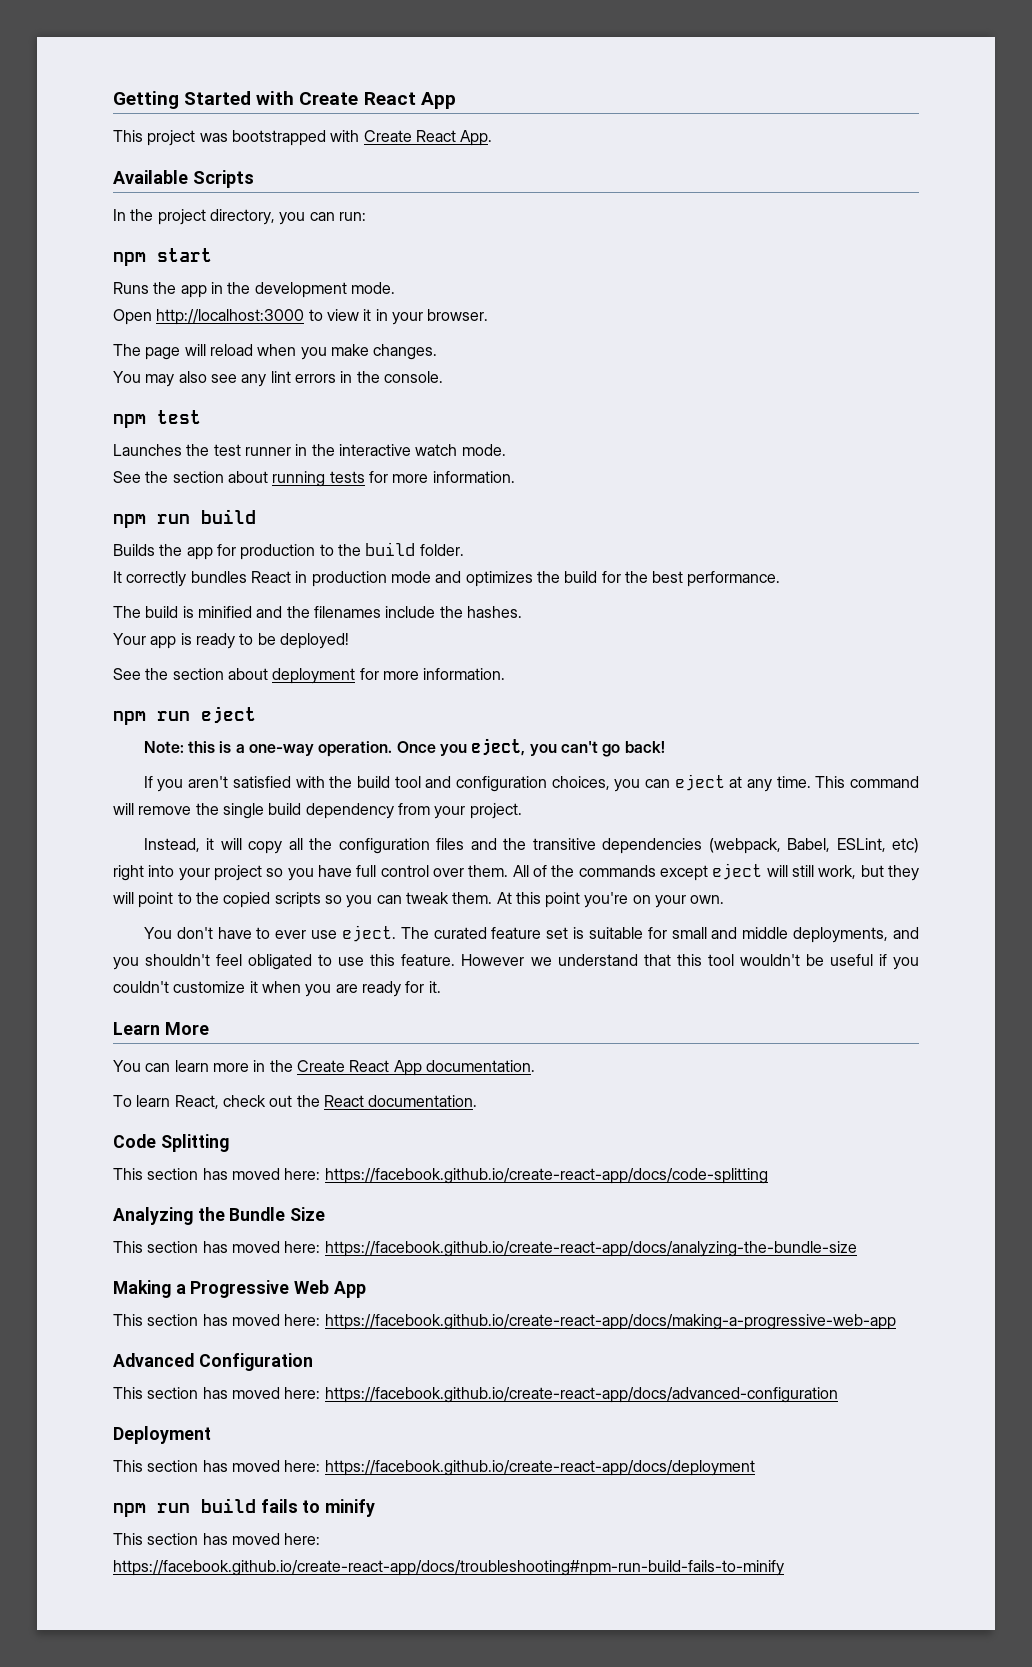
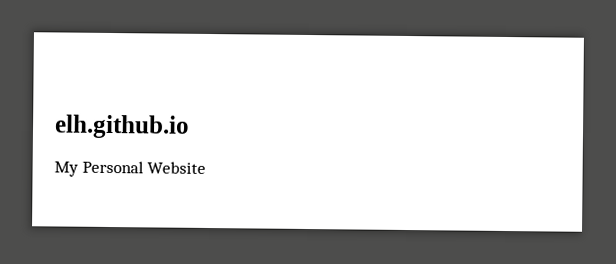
- Getting Started with Create React App
- This project was bootstrapped with Create React App.
- Available Scripts
- In the project directory, you can run:
- npm start
- Runs the app in the development mode.
- Open http://localhost:3000 to view it in your browser.
- The page will reload when you make changes.
- You may also see any lint errors in the console.
- npm test
- Launches the test runner in the interactive watch mode.
- See the section about running tests for more information.
- npm run build
- Builds the app for production to the build folder.
- It correctly bundles React in production mode and optimizes the build for the best performance.
- The build is minified and the filenames include the hashes.
- Your app is ready to be deployed!
- See the section about deployment for more information.
- npm run eject
- Note: this is a one-way operation. Once you eject, you can't go back!
- If you aren't satisfied with the build tool and configuration choices, you can eject at any time. This command will remove the single build dependency from your project.
- Instead, it will copy all the configuration files and the transitive dependencies (webpack, Babel, ESLint, etc) right into your project so you have full control over them. All of the commands except eject will still work, but they will point to the copied scripts so you can tweak them. At this point you're on your own.
- You don't have to ever use eject. The curated feature set is suitable for small and middle deployments, and you shouldn't feel obligated to use this feature. However we understand that this tool wouldn't be useful if you couldn't customize it when you are ready for it.
- Learn More
- You can learn more in the Create React App documentation.
- To learn React, check out the React documentation.
- Code Splitting
- This section has moved here: https://facebook.github.io/create-react-app/docs/code-splitting
- Analyzing the Bundle Size
- This section has moved here: https://facebook.github.io/create-react-app/docs/analyzing-the-bundle-size
- Making a Progressive Web App
- This section has moved here: https://facebook.github.io/create-react-app/docs/making-a-progressive-web-app
- Advanced Configuration
- This section has moved here: https://facebook.github.io/create-react-app/docs/advanced-configuration
- Deployment
- This section has moved here: https://facebook.github.io/create-react-app/docs/deployment
- npm run build fails to minify
- This section has moved here: https://facebook.github.io/create-react-app/docs/troubleshooting#npm-run-build-fails-to-minify
+ elh.github.io
+ My Personal Website

